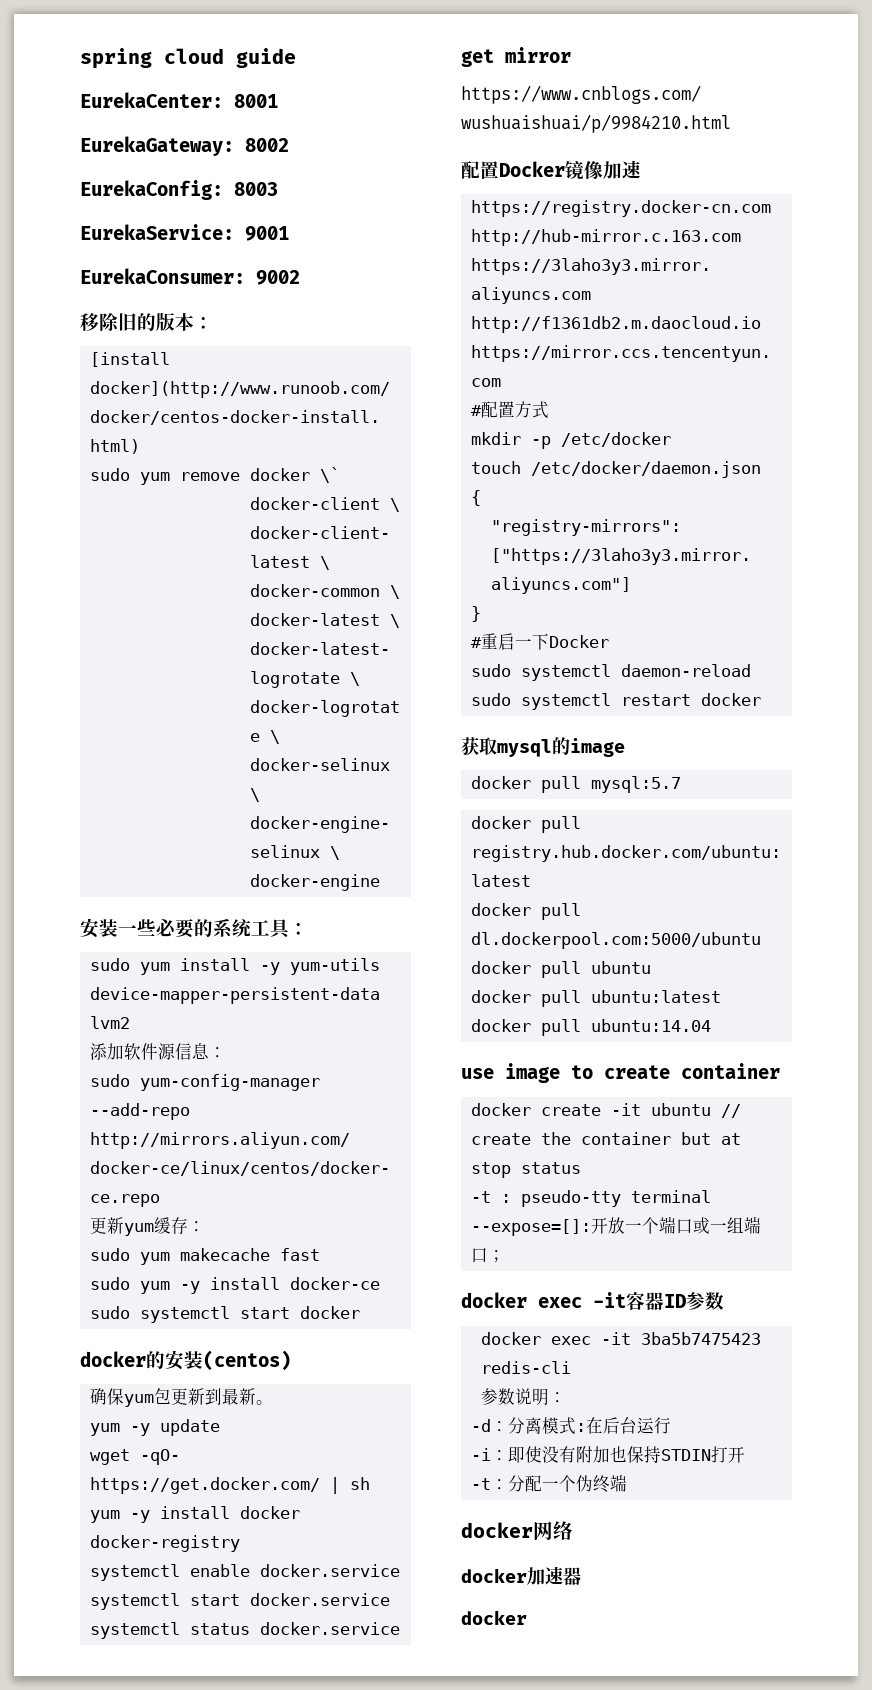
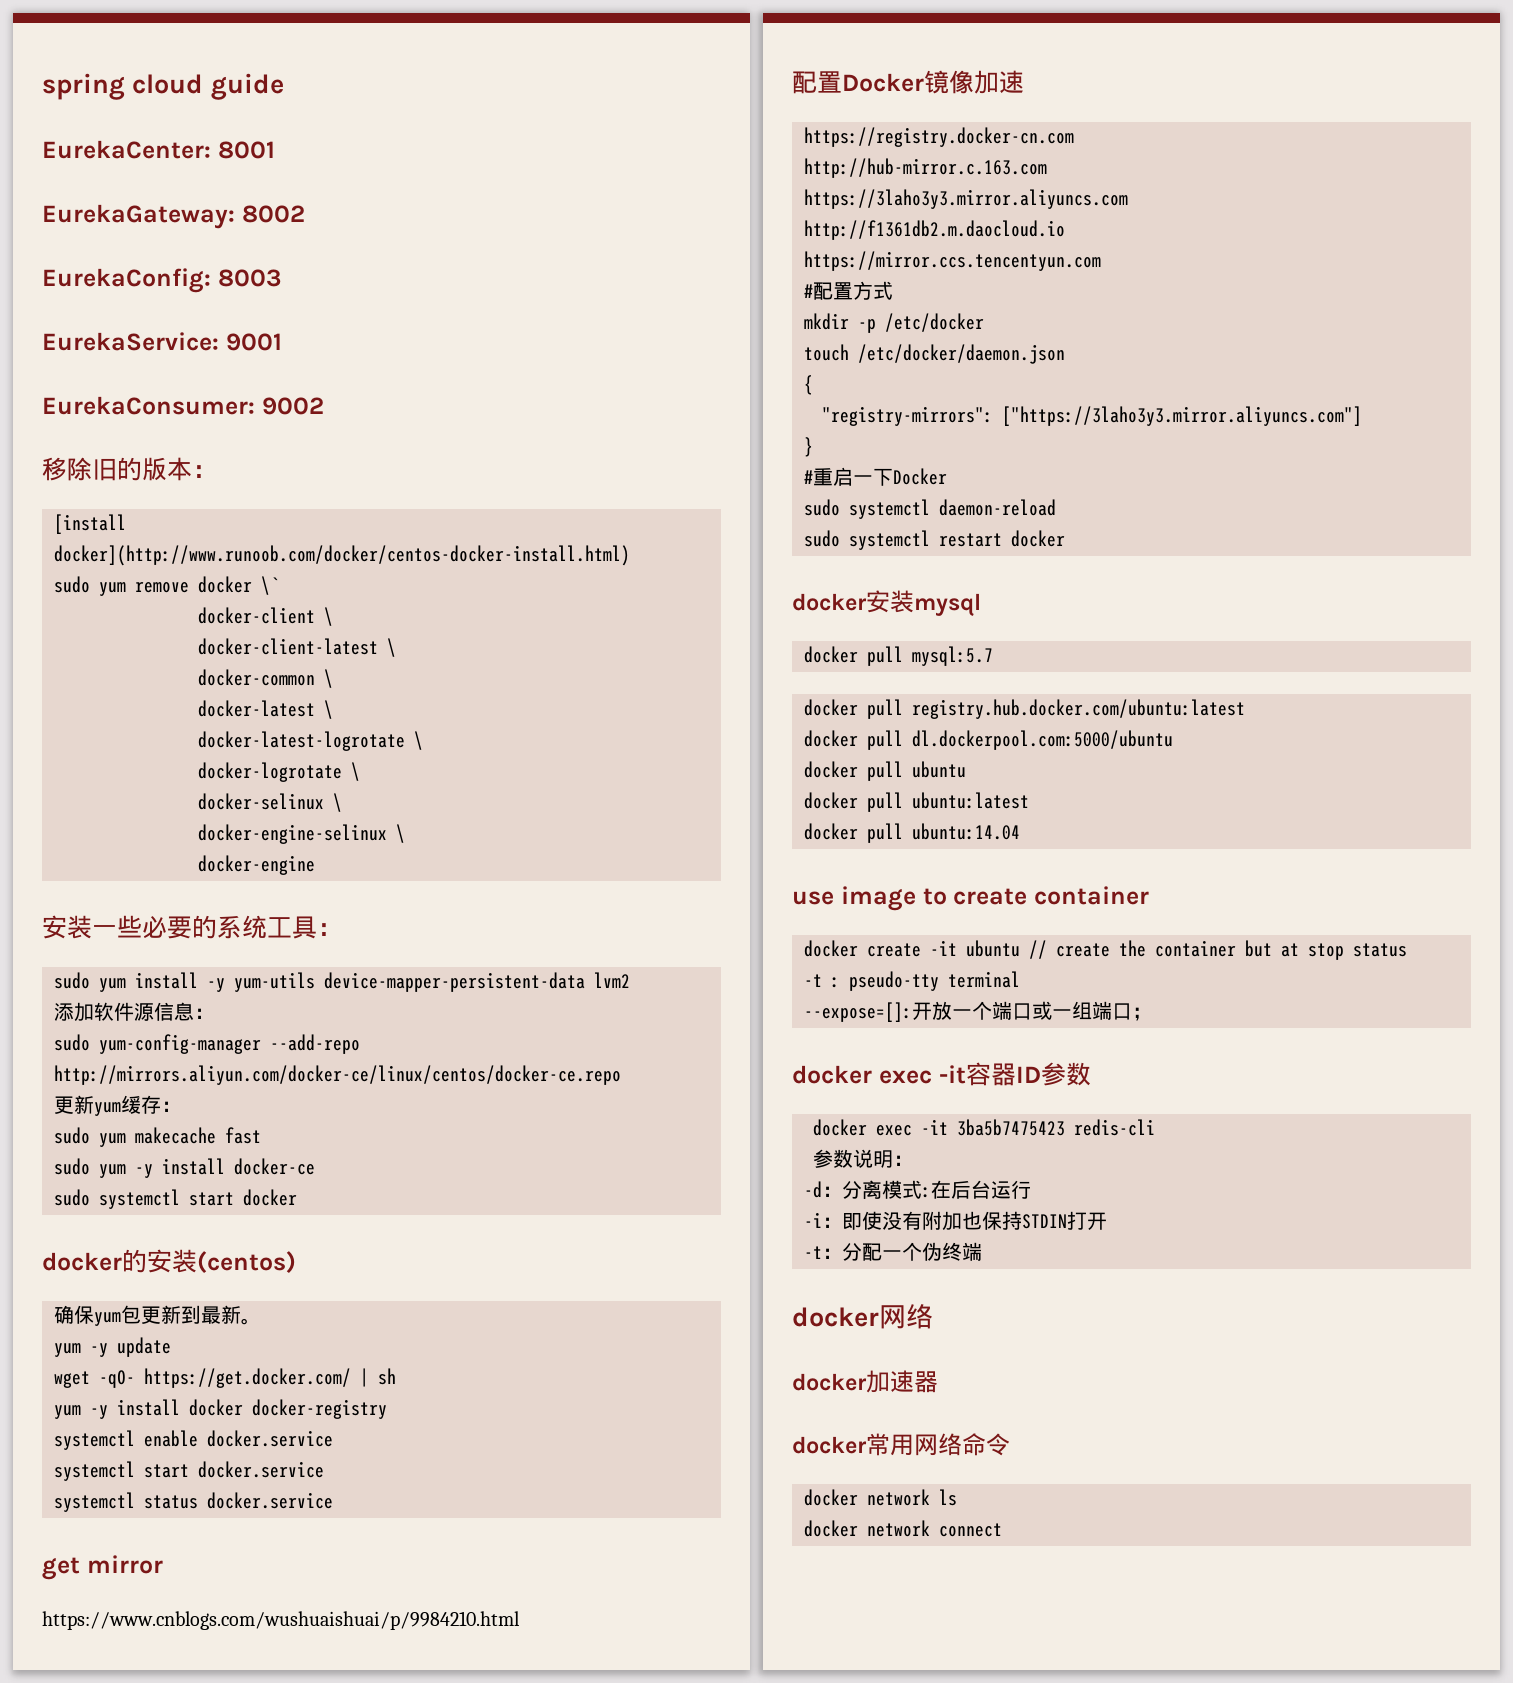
- 获取mysql的image
+ docker安装mysql
  docker加速器
- docker
+ docker常用网络命令
+ docker network ls
+ docker network connect

